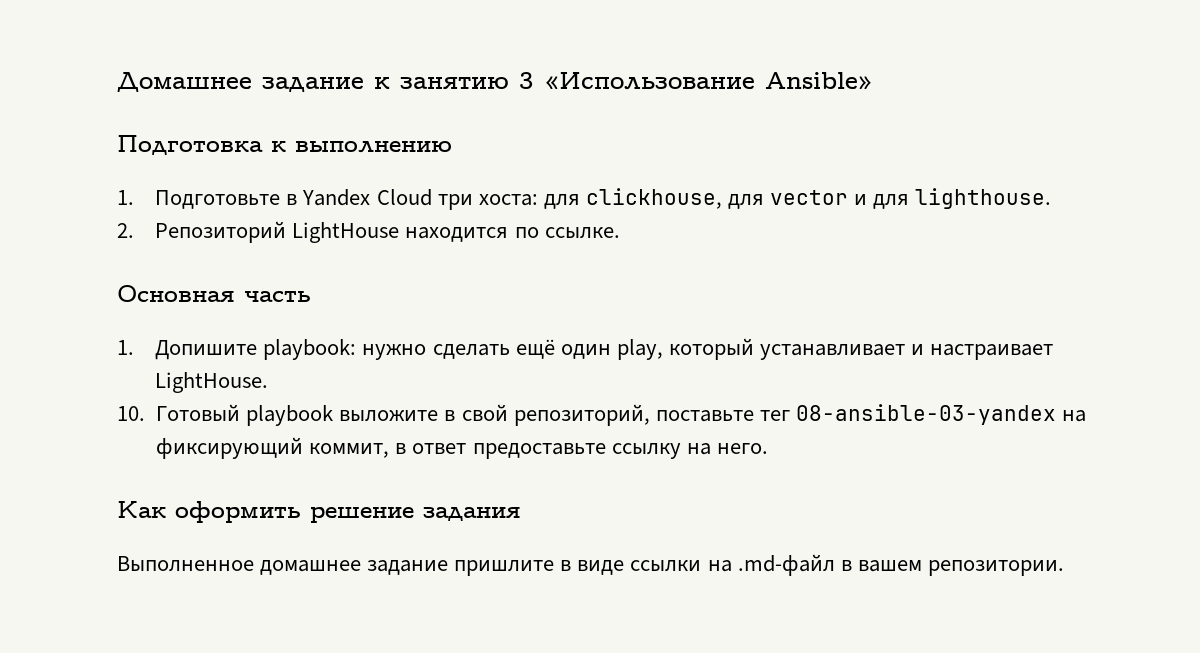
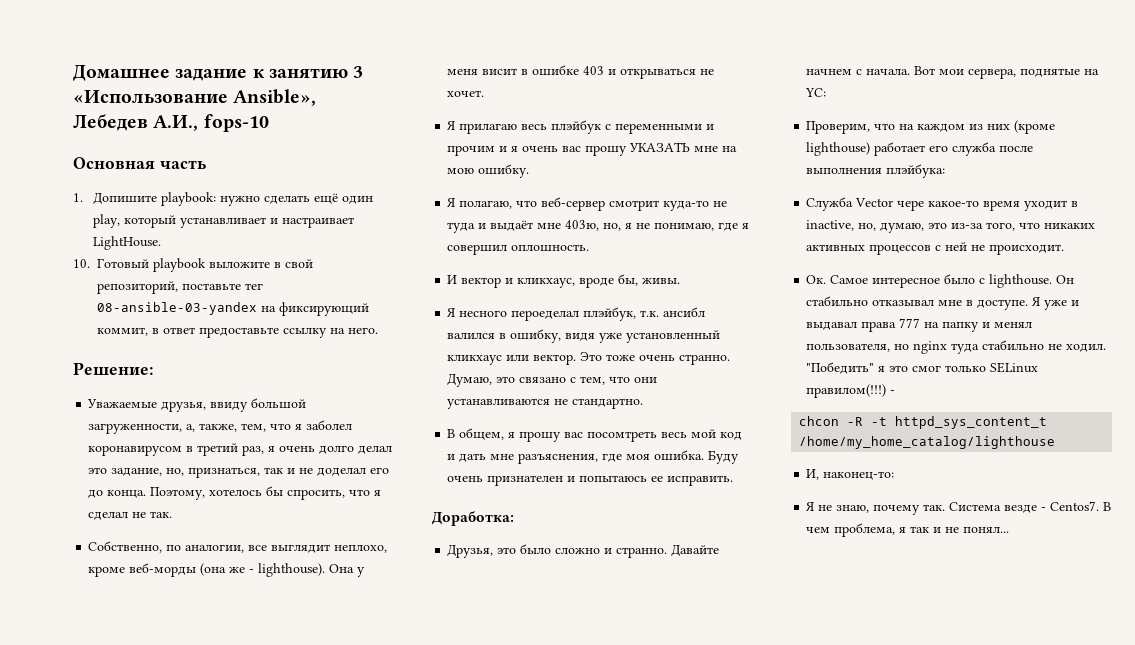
- Домашнее задание к занятию 3 «Использование Ansible»
- Подготовка к выполнению
- 1. Подготовьте в Yandex Cloud три хоста: для clickhouse, для vector и для lighthouse.
- 2. Репозиторий LightHouse находится по ссылке.
+ Домашнее задание к занятию 3 «Использование Ansible», Лебедев А.И., fops-10
- Как оформить решение задания
- Выполненное домашнее задание пришлите в виде ссылки на .md-файл в вашем репозитории.
+ Решение:
+ Уважаемые друзья, ввиду большой загруженности, а, также, тем, что я заболел коронавирусом в третий раз, я очень долго делал это задание, но, признаться, так и не доделал его до конца. Поэтому, хотелось бы спросить, что я сделал не так.
+ Собственно, по аналогии, все выглядит неплохо, кроме веб-морды (она же - lighthouse). Она у меня висит в ошибке 403 и открываться не хочет.
+ Я прилагаю весь плэйбук с переменными и прочим и я очень вас прошу УКАЗАТЬ мне на мою ошибку.
+ Я полагаю, что веб-сервер смотрит куда-то не туда и выдаёт мне 403ю, но, я не понимаю, где я совершил оплошность.
+ И вектор и кликхаус, вроде бы, живы.
+ Я несного пероеделал плэйбук, т.к. ансибл валился в ошибку, видя уже установленный кликхаус или вектор. Это тоже очень странно. Думаю, это связано с тем, что они устанавливаются не стандартно.
+ В общем, я прошу вас посомтреть весь мой код и дать мне разъяснения, где моя ошибка. Буду очень признателен и попытаюсь ее исправить.
+ Доработка:
+ Друзья, это было сложно и странно. Давайте начнем с начала. Вот мои сервера, поднятые на YC:
+ Проверим, что на каждом из них (кроме lighthouse) работает его служба после выполнения плэйбука:
+ Служба Vector чере какое-то время уходит в inactive, но, думаю, это из-за того, что никаких активных процессов с ней не происходит.
+ Ок. Самое интересное было с lighthouse. Он стабильно отказывал мне в доступе. Я уже и выдавал права 777 на папку и менял пользователя, но nginx туда стабильно не ходил. "Победить" я это смог только SELinux правилом(!!!) -
+ chcon -R -t httpd_sys_content_t /home/my_home_catalog/lighthouse
+ И, наконец-то:
+ Я не знаю, почему так. Система везде - Centos7. В чем проблема, я так и не понял...

